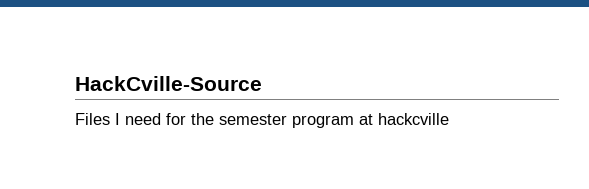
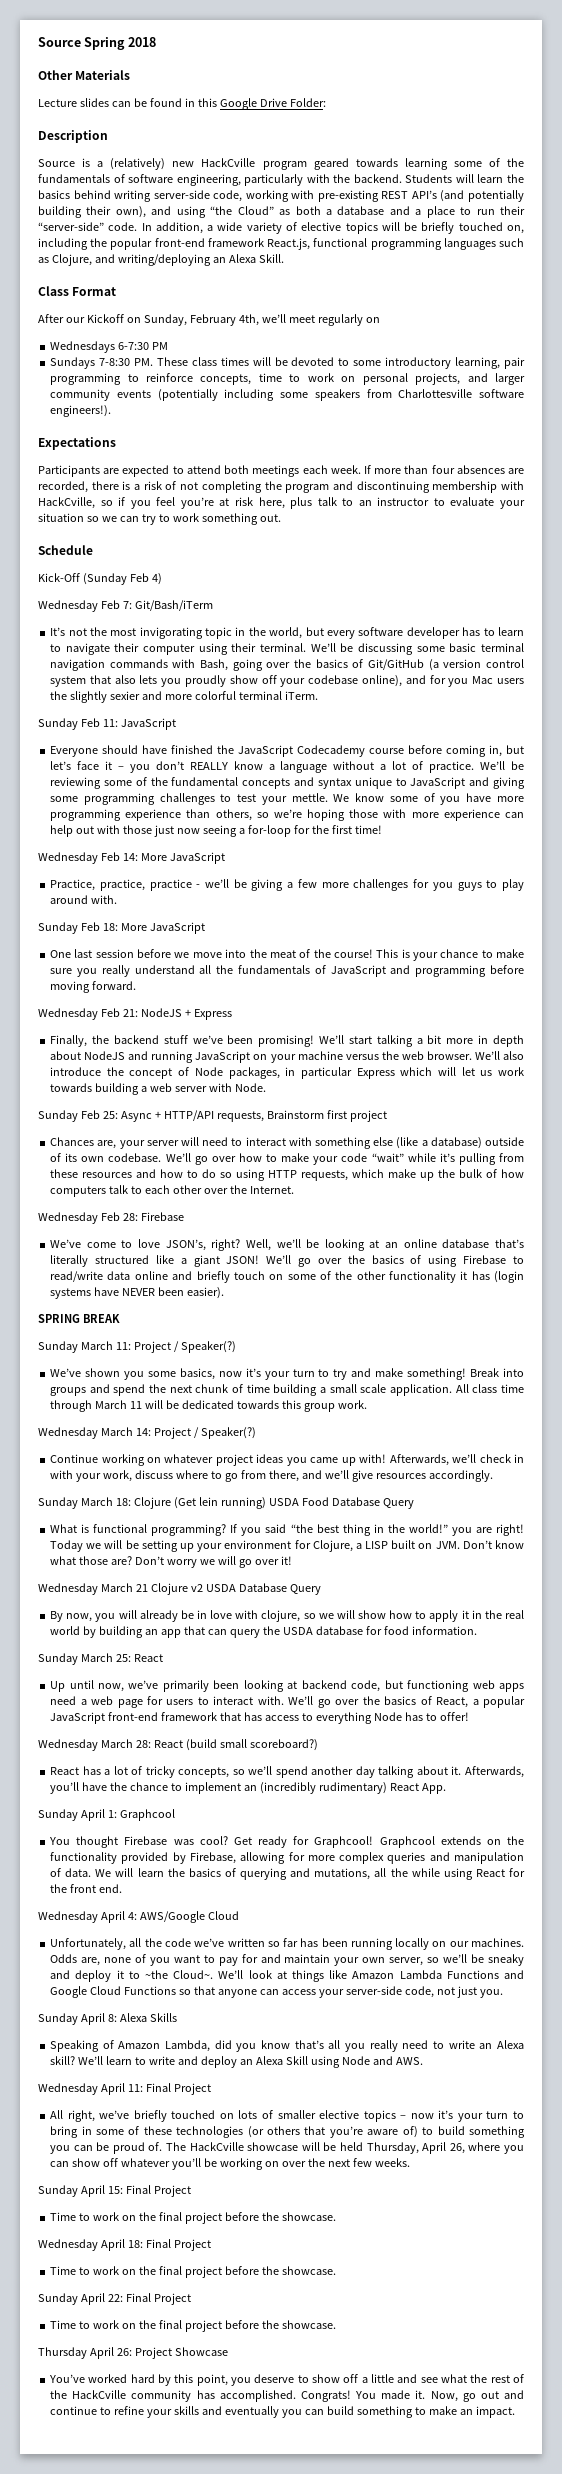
- HackCville-Source
- Files I need for the semester program at hackcville
+ Source Spring 2018
+ Other Materials
+ Lecture slides can be found in this Google Drive Folder:
+ Description
+ Source is a (relatively) new HackCville program geared towards learning some of the fundamentals of software engineering, particularly with the backend. Students will learn the basics behind writing server-side code, working with pre-existing REST API’s (and potentially building their own), and using “the Cloud” as both a database and a place to run their “server-side” code. In addition, a wide variety of elective topics will be briefly touched on, including the popular front-end framework React.js, functional programming languages such as Clojure, and writing/deploying an Alexa Skill.
+ Class Format
+ After our Kickoff on Sunday, February 4th, we’ll meet regularly on
+ Wednesdays 6-7:30 PM
+ Sundays 7-8:30 PM. These class times will be devoted to some introductory learning, pair programming to reinforce concepts, time to work on personal projects, and larger community events (potentially including some speakers from Charlottesville software engineers!).
+ Expectations
+ Participants are expected to attend both meetings each week. If more than four absences are recorded, there is a risk of not completing the program and discontinuing membership with HackCville, so if you feel you’re at risk here, plus talk to an instructor to evaluate your situation so we can try to work something out.
+ Schedule
+ Kick-Off (Sunday Feb 4)
+ Wednesday Feb 7: Git/Bash/iTerm
+ It’s not the most invigorating topic in the world, but every software developer has to learn to navigate their computer using their terminal. We’ll be discussing some basic terminal navigation commands with Bash, going over the basics of Git/GitHub (a version control system that also lets you proudly show off your codebase online), and for you Mac users the slightly sexier and more colorful terminal iTerm.
+ Sunday Feb 11: JavaScript
+ Everyone should have finished the JavaScript Codecademy course before coming in, but let’s face it – you don’t REALLY know a language without a lot of practice. We’ll be reviewing some of the fundamental concepts and syntax unique to JavaScript and giving some programming challenges to test your mettle. We know some of you have more programming experience than others, so we’re hoping those with more experience can help out with those just now seeing a for-loop for the first time!
+ Wednesday Feb 14: More JavaScript
+ Practice, practice, practice - we’ll be giving a few more challenges for you guys to play around with.
+ Sunday Feb 18: More JavaScript
+ One last session before we move into the meat of the course! This is your chance to make sure you really understand all the fundamentals of JavaScript and programming before moving forward.
+ Wednesday Feb 21: NodeJS + Express
+ Finally, the backend stuff we’ve been promising! We’ll start talking a bit more in depth about NodeJS and running JavaScript on your machine versus the web browser. We’ll also introduce the concept of Node packages, in particular Express which will let us work towards building a web server with Node.
+ Sunday Feb 25: Async + HTTP/API requests, Brainstorm first project
+ Chances are, your server will need to interact with something else (like a database) outside of its own codebase. We’ll go over how to make your code “wait” while it’s pulling from these resources and how to do so using HTTP requests, which make up the bulk of how computers talk to each other over the Internet.
+ Wednesday Feb 28: Firebase
+ We’ve come to love JSON’s, right? Well, we’ll be looking at an online database that’s literally structured like a giant JSON! We’ll go over the basics of using Firebase to read/write data online and briefly touch on some of the other functionality it has (login systems have NEVER been easier).
+ SPRING BREAK
+ Sunday March 11: Project / Speaker(?)
+ We’ve shown you some basics, now it’s your turn to try and make something! Break into groups and spend the next chunk of time building a small scale application. All class time through March 11 will be dedicated towards this group work.
+ Wednesday March 14: Project / Speaker(?)
+ Continue working on whatever project ideas you came up with! Afterwards, we’ll check in with your work, discuss where to go from there, and we’ll give resources accordingly.
+ Sunday March 18: Clojure (Get lein running) USDA Food Database Query
+ What is functional programming? If you said “the best thing in the world!” you are right! Today we will be setting up your environment for Clojure, a LISP built on JVM. Don’t know what those are? Don’t worry we will go over it!
+ Wednesday March 21 Clojure v2 USDA Database Query
+ By now, you will already be in love with clojure, so we will show how to apply it in the real world by building an app that can query the USDA database for food information.
+ Sunday March 25: React
+ Up until now, we’ve primarily been looking at backend code, but functioning web apps need a web page for users to interact with. We’ll go over the basics of React, a popular JavaScript front-end framework that has access to everything Node has to offer!
+ Wednesday March 28: React (build small scoreboard?)
+ React has a lot of tricky concepts, so we’ll spend another day talking about it. Afterwards, you’ll have the chance to implement an (incredibly rudimentary) React App.
+ Sunday April 1: Graphcool
+ You thought Firebase was cool? Get ready for Graphcool! Graphcool extends on the functionality provided by Firebase, allowing for more complex queries and manipulation of data. We will learn the basics of querying and mutations, all the while using React for the front end.
+ Wednesday April 4: AWS/Google Cloud
+ Unfortunately, all the code we’ve written so far has been running locally on our machines. Odds are, none of you want to pay for and maintain your own server, so we’ll be sneaky and deploy it to ~the Cloud~. We’ll look at things like Amazon Lambda Functions and Google Cloud Functions so that anyone can access your server-side code, not just you.
+ Sunday April 8: Alexa Skills
+ Speaking of Amazon Lambda, did you know that’s all you really need to write an Alexa skill? We’ll learn to write and deploy an Alexa Skill using Node and AWS.
+ Wednesday April 11: Final Project
+ All right, we’ve briefly touched on lots of smaller elective topics – now it’s your turn to bring in some of these technologies (or others that you’re aware of) to build something you can be proud of. The HackCville showcase will be held Thursday, April 26, where you can show off whatever you’ll be working on over the next few weeks.
+ Sunday April 15: Final Project
+ Time to work on the final project before the showcase.
+ Wednesday April 18: Final Project
+ Time to work on the final project before the showcase.
+ Sunday April 22: Final Project
+ Time to work on the final project before the showcase.
+ Thursday April 26: Project Showcase
+ You’ve worked hard by this point, you deserve to show off a little and see what the rest of the HackCville community has accomplished. Congrats! You made it. Now, go out and continue to refine your skills and eventually you can build something to make an impact.

